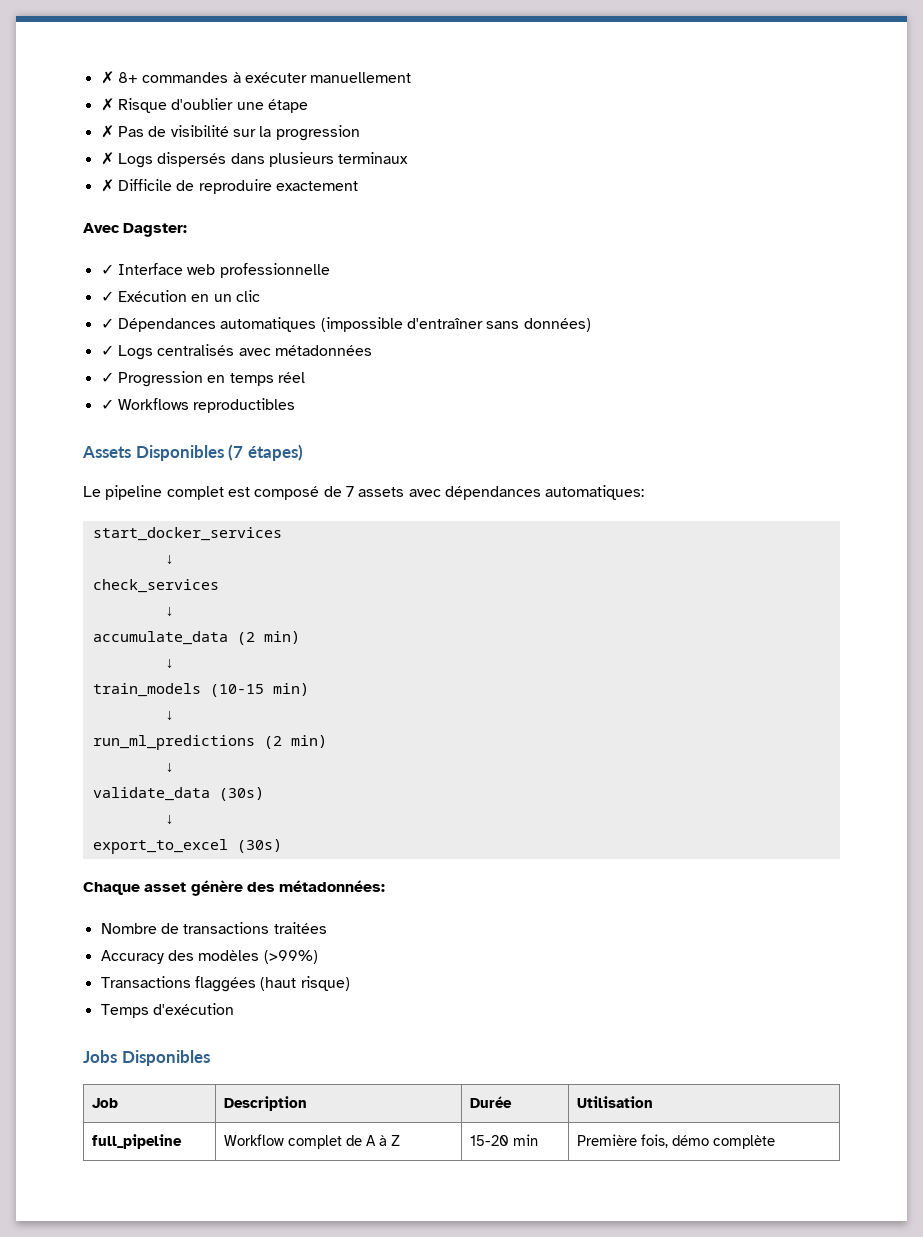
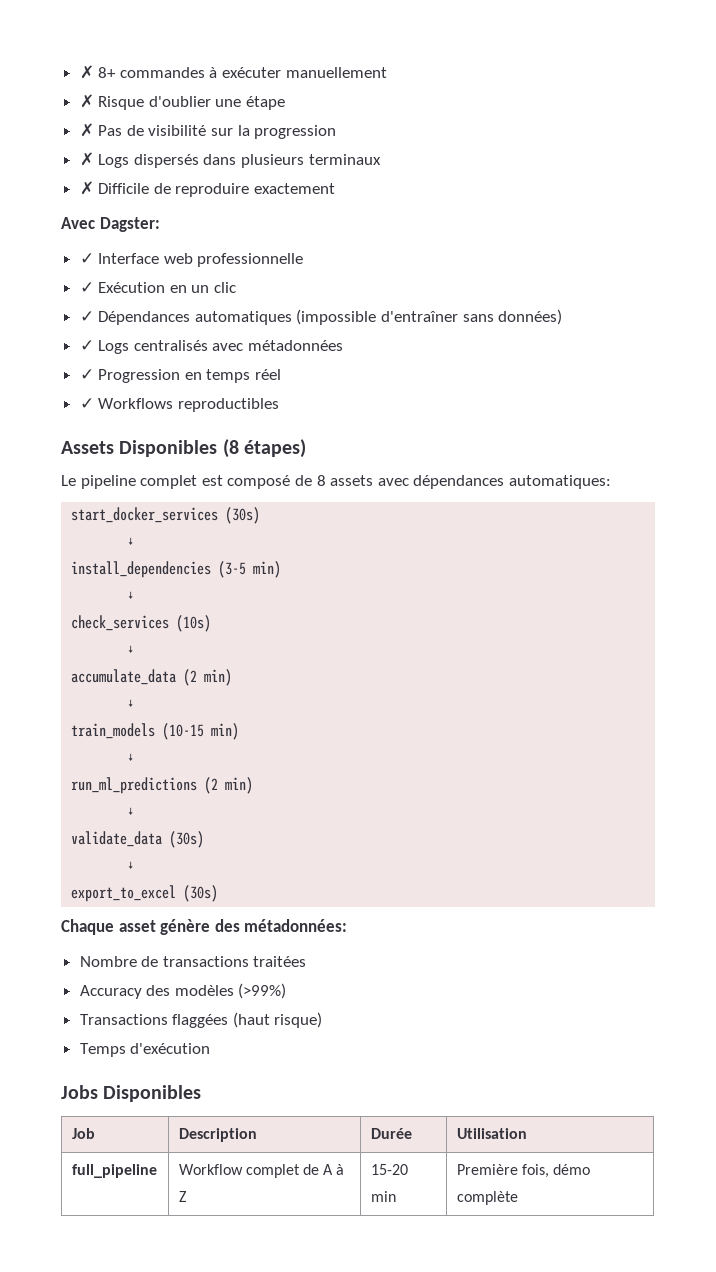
- Assets Disponibles (7 étapes)
+ Assets Disponibles (8 étapes)
- Le pipeline complet est composé de 7 assets avec dépendances automatiques:
+ Le pipeline complet est composé de 8 assets avec dépendances automatiques:
- start_docker_services
+ start_docker_services (30s)
+ ↓
+ install_dependencies (3-5 min)
- check_services
+ check_services (10s)

